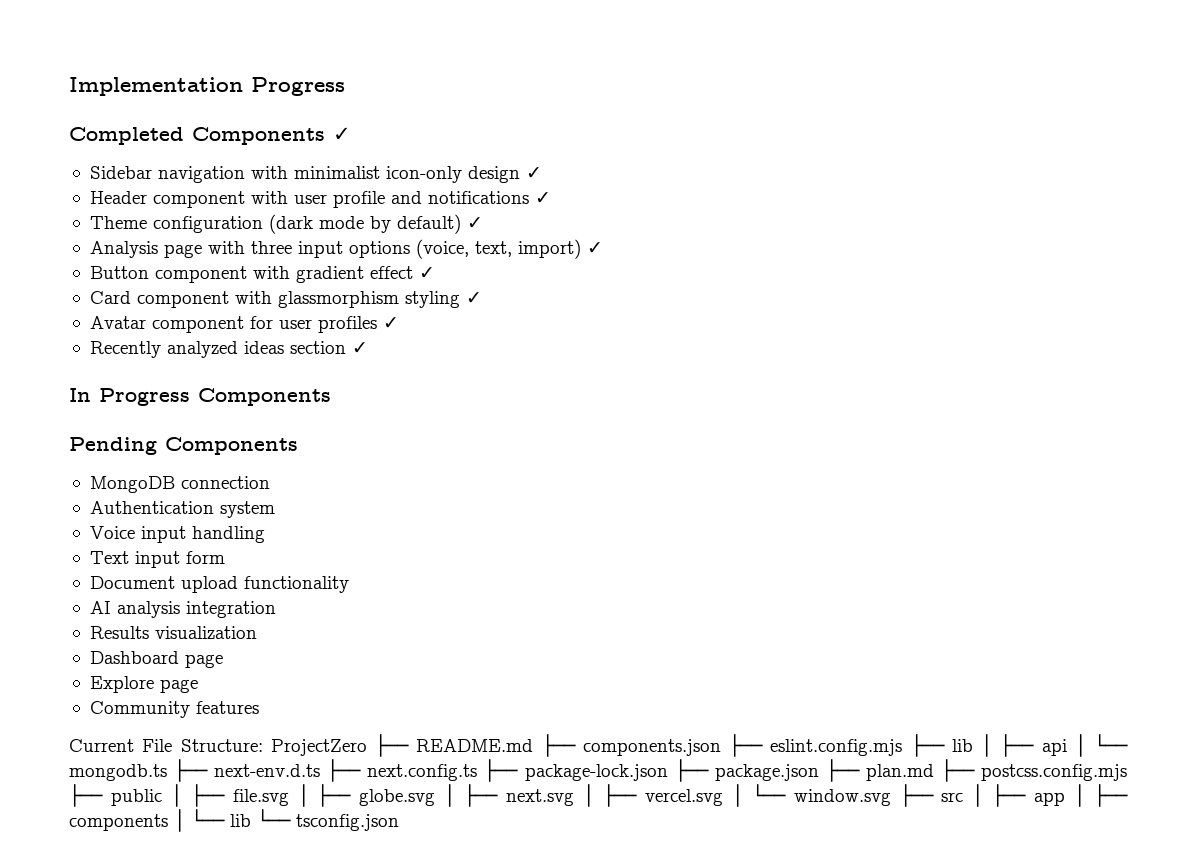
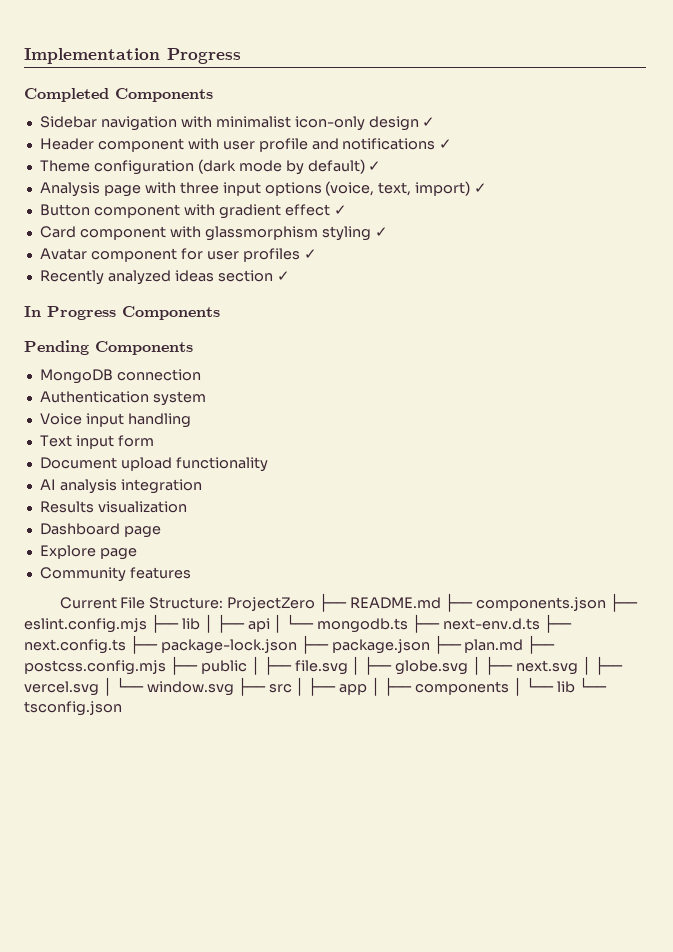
- Completed Components ✓
+ Completed Components

